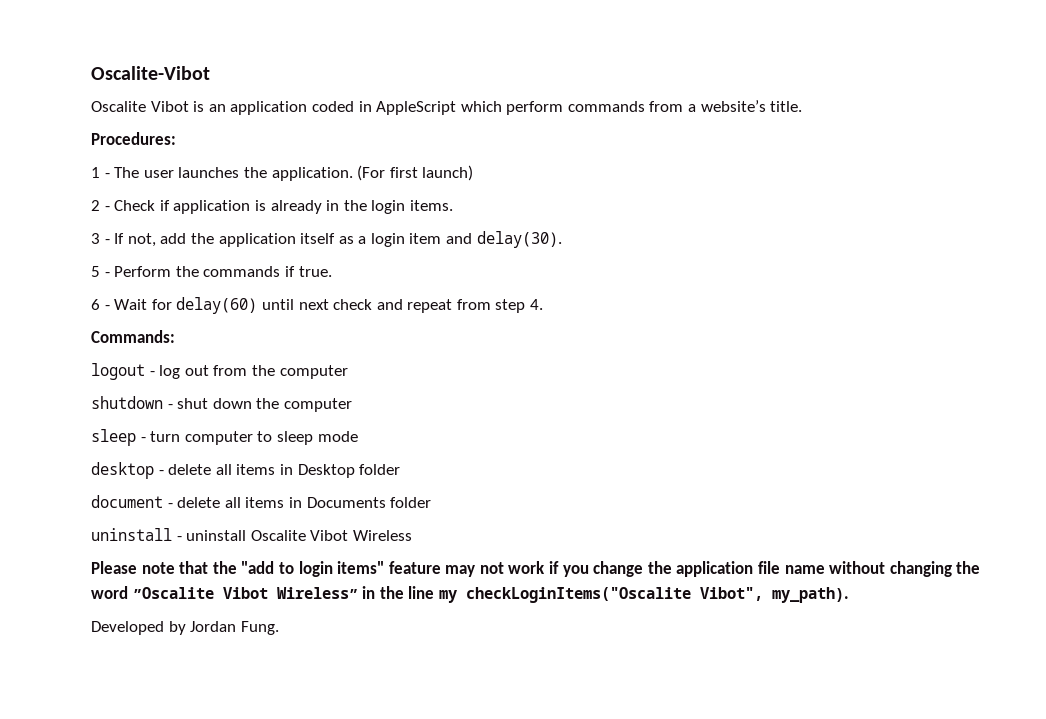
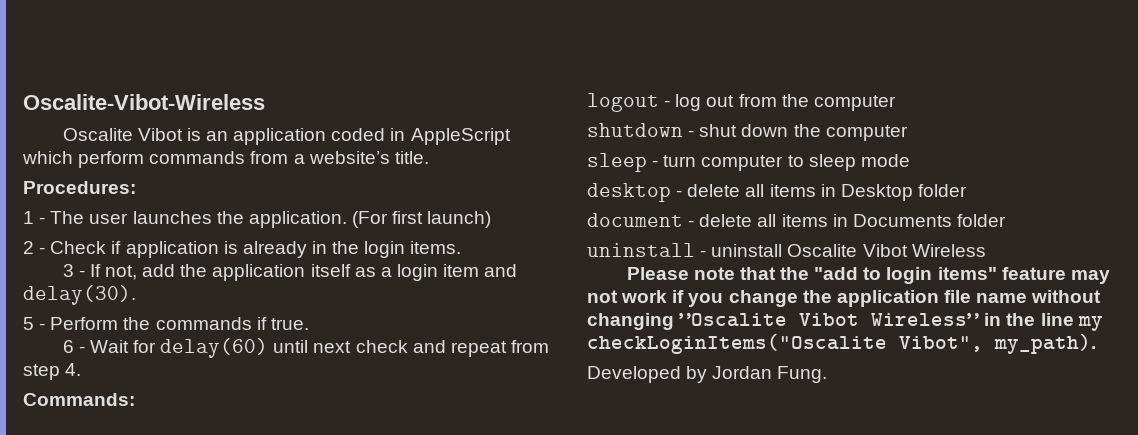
- Oscalite-Vibot
+ Oscalite-Vibot-Wireless
- Please note that the "add to login items" feature may not work if you change the application file name without changing the word ”Oscalite Vibot Wireless” in the line my checkLoginItems("Oscalite Vibot", my_path).
+ Please note that the "add to login items" feature may not work if you change the application file name without changing ”Oscalite Vibot Wireless” in the line my checkLoginItems("Oscalite Vibot", my_path).

